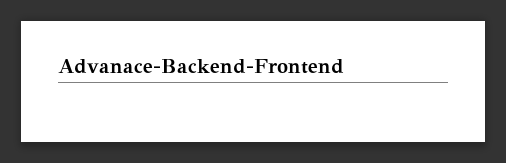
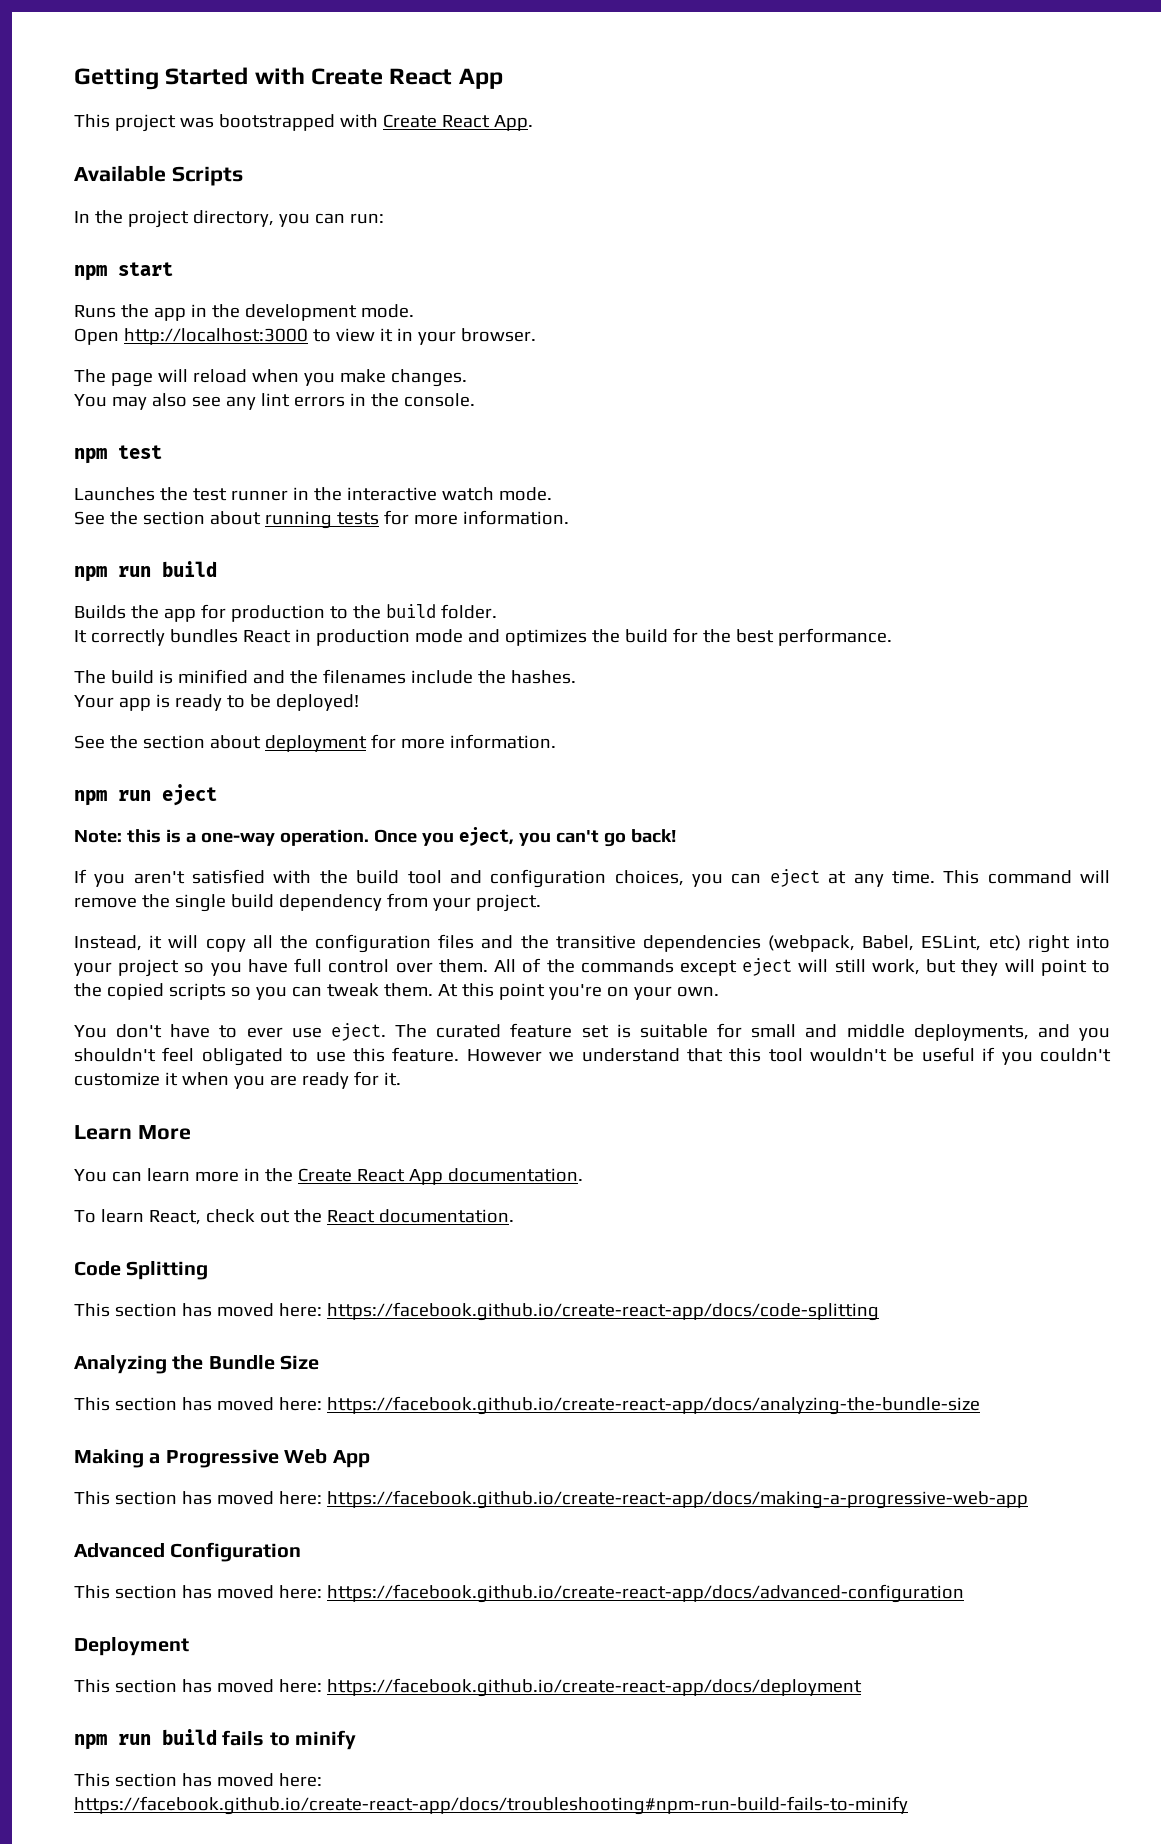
- Advanace-Backend-Frontend
+ Getting Started with Create React App
+ This project was bootstrapped with Create React App.
+ Available Scripts
+ In the project directory, you can run:
+ npm start
+ Runs the app in the development mode.
+ Open http://localhost:3000 to view it in your browser.
+ The page will reload when you make changes.
+ You may also see any lint errors in the console.
+ npm test
+ Launches the test runner in the interactive watch mode.
+ See the section about running tests for more information.
+ npm run build
+ Builds the app for production to the build folder.
+ It correctly bundles React in production mode and optimizes the build for the best performance.
+ The build is minified and the filenames include the hashes.
+ Your app is ready to be deployed!
+ See the section about deployment for more information.
+ npm run eject
+ Note: this is a one-way operation. Once you eject, you can't go back!
+ If you aren't satisfied with the build tool and configuration choices, you can eject at any time. This command will remove the single build dependency from your project.
+ Instead, it will copy all the configuration files and the transitive dependencies (webpack, Babel, ESLint, etc) right into your project so you have full control over them. All of the commands except eject will still work, but they will point to the copied scripts so you can tweak them. At this point you're on your own.
+ You don't have to ever use eject. The curated feature set is suitable for small and middle deployments, and you shouldn't feel obligated to use this feature. However we understand that this tool wouldn't be useful if you couldn't customize it when you are ready for it.
+ Learn More
+ You can learn more in the Create React App documentation.
+ To learn React, check out the React documentation.
+ Code Splitting
+ This section has moved here: https://facebook.github.io/create-react-app/docs/code-splitting
+ Analyzing the Bundle Size
+ This section has moved here: https://facebook.github.io/create-react-app/docs/analyzing-the-bundle-size
+ Making a Progressive Web App
+ This section has moved here: https://facebook.github.io/create-react-app/docs/making-a-progressive-web-app
+ Advanced Configuration
+ This section has moved here: https://facebook.github.io/create-react-app/docs/advanced-configuration
+ Deployment
+ This section has moved here: https://facebook.github.io/create-react-app/docs/deployment
+ npm run build fails to minify
+ This section has moved here: https://facebook.github.io/create-react-app/docs/troubleshooting#npm-run-build-fails-to-minify

